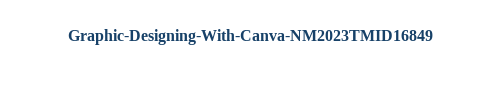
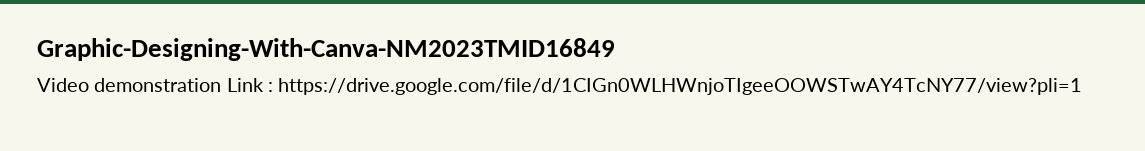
+ Video demonstration Link : https://drive.google.com/file/d/1CIGn0WLHWnjoTIgeeOOWSTwAY4TcNY77/view?pli=1

